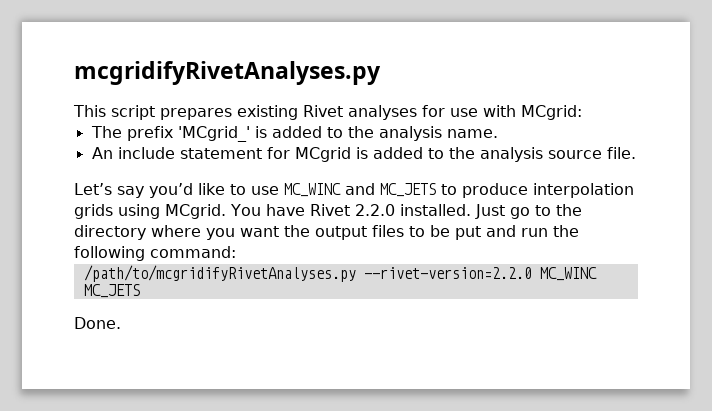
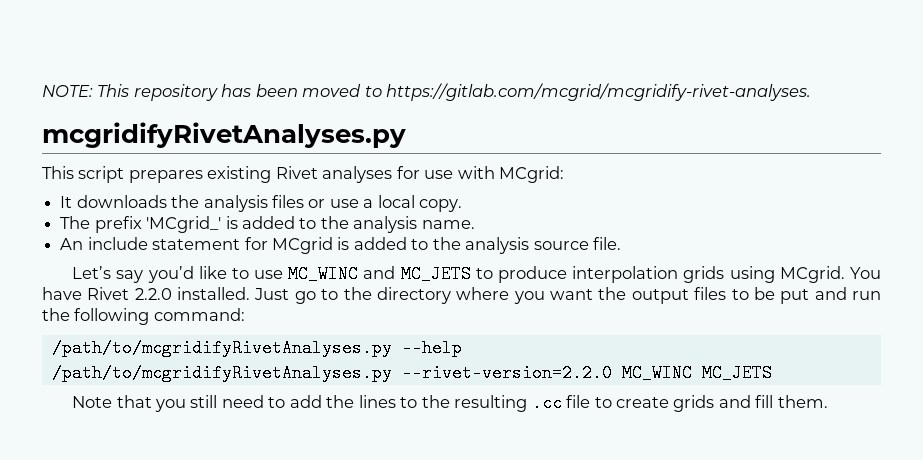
+ NOTE: This repository has been moved to https://gitlab.com/mcgrid/mcgridify-rivet-analyses.
+ It downloads the analysis files or use a local copy.
+ /path/to/mcgridifyRivetAnalyses.py --help
- Done.
+ Note that you still need to add the lines to the resulting .cc file to create grids and fill them.

